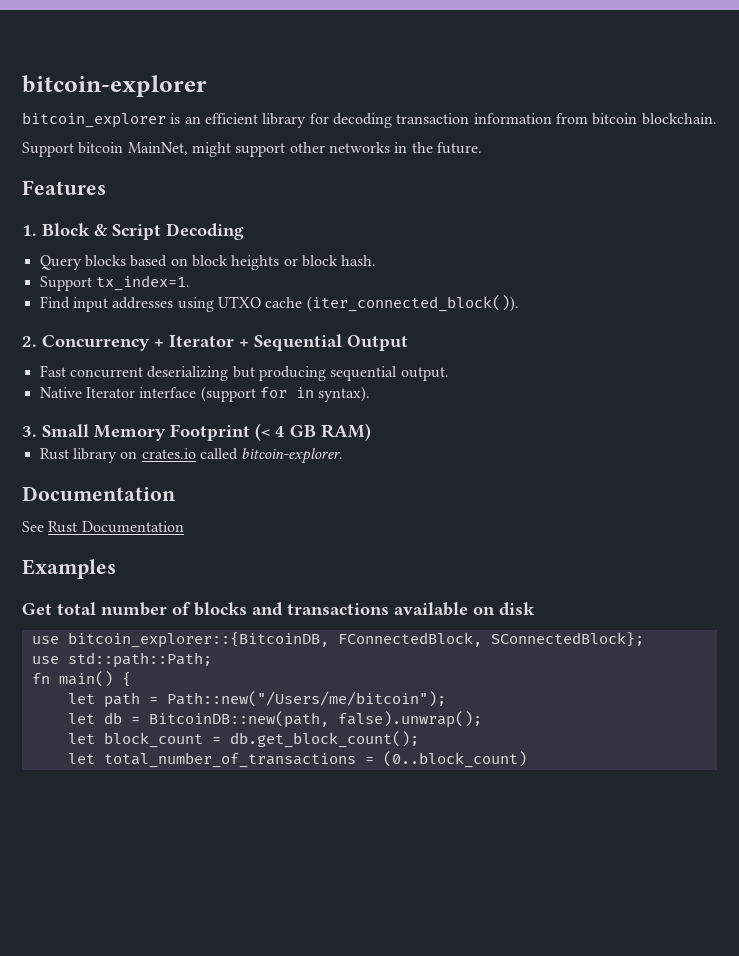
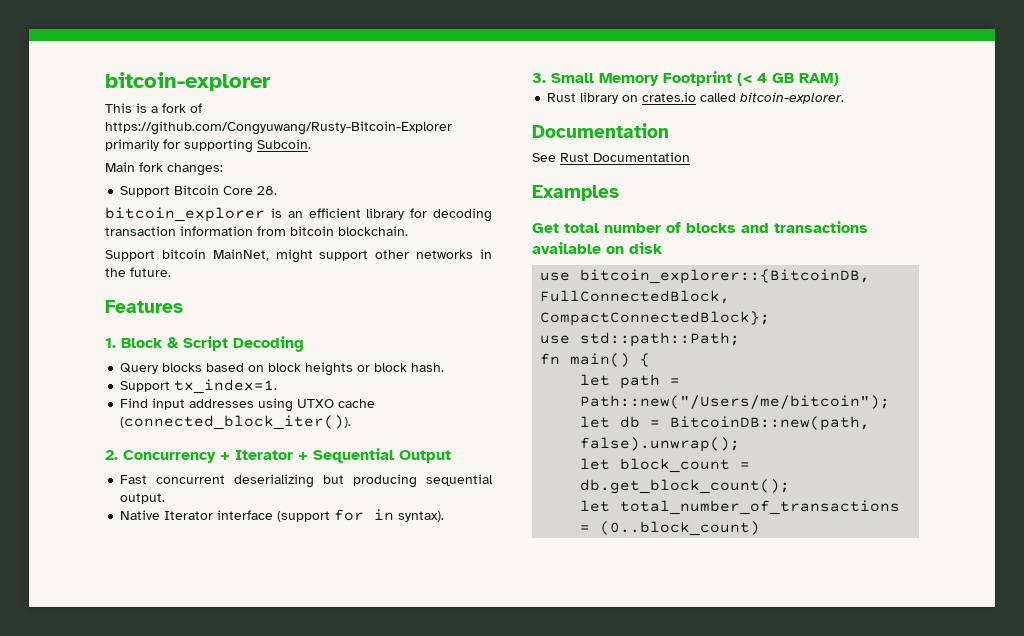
+ This is a fork of https://github.com/Congyuwang/Rusty-Bitcoin-Explorer primarily for supporting Subcoin.
+ Main fork changes:
+ Support Bitcoin Core 28.
- Find input addresses using UTXO cache (iter_connected_block()).
+ Find input addresses using UTXO cache (connected_block_iter()).
- use bitcoin_explorer::{BitcoinDB, FConnectedBlock, SConnectedBlock};
+ use bitcoin_explorer::{BitcoinDB, FullConnectedBlock, CompactConnectedBlock};

